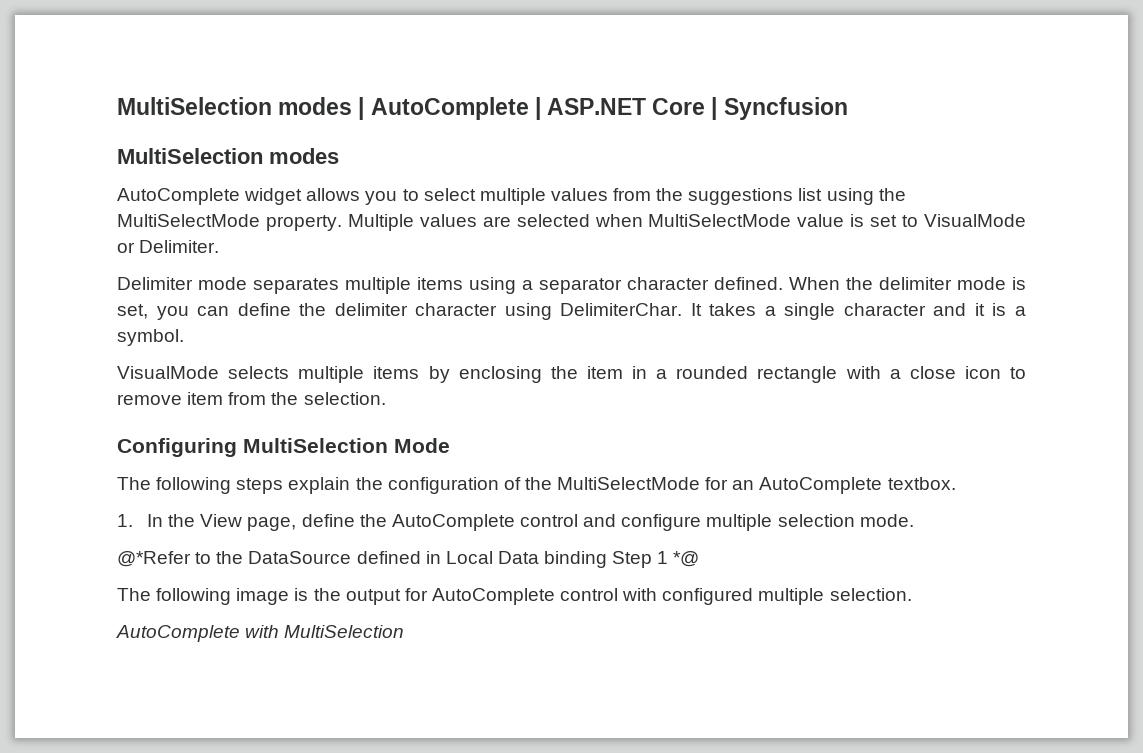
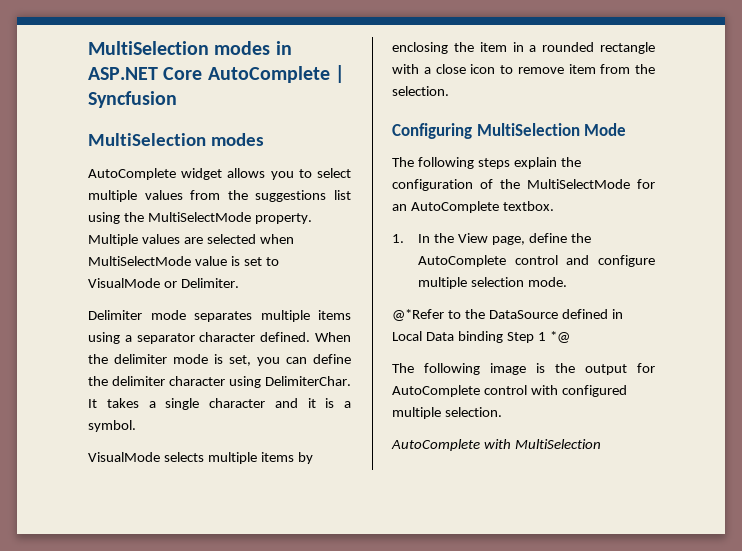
- MultiSelection modes | AutoComplete | ASP.NET Core | Syncfusion
+ MultiSelection modes in ASP.NET Core AutoComplete | Syncfusion

